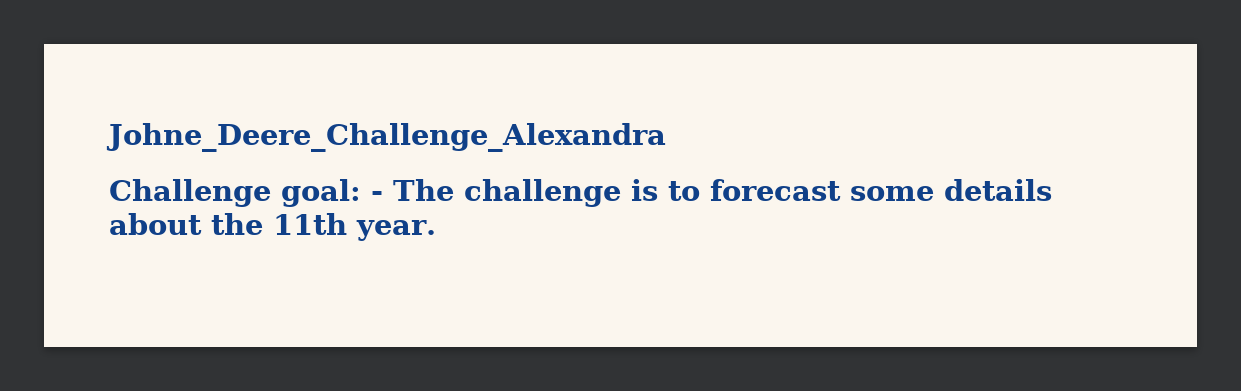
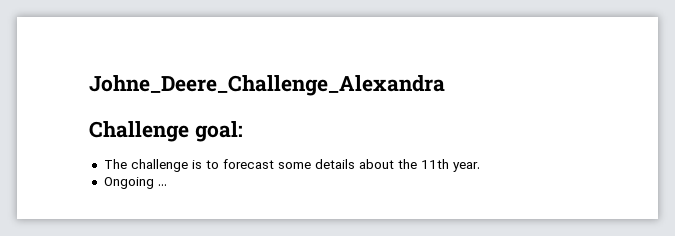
- Challenge goal: - The challenge is to forecast some details about the 11th year.
+ Challenge goal:
+ The challenge is to forecast some details about the 11th year.
+ Ongoing ...

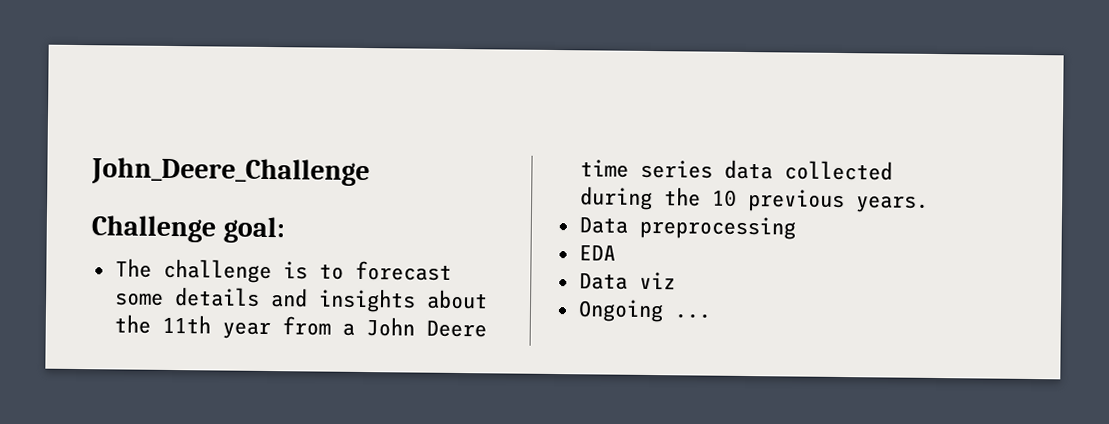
- Johne_Deere_Challenge_Alexandra
+ John_Deere_Challenge
- The challenge is to forecast some details about the 11th year.
+ The challenge is to forecast some details and insights about the 11th year from a John Deere time series data collected during the 10 previous years.
+ Data preprocessing
+ EDA
+ Data viz

